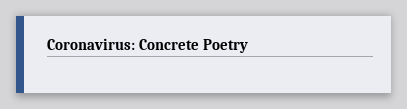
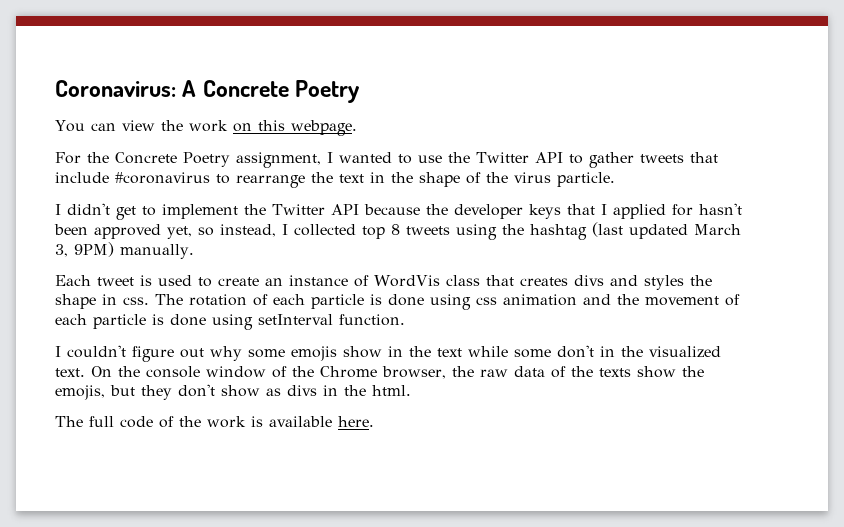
- Coronavirus: Concrete Poetry
+ Coronavirus: A Concrete Poetry
+ You can view the work on this webpage.
+ For the Concrete Poetry assignment, I wanted to use the Twitter API to gather tweets that include #coronavirus to rearrange the text in the shape of the virus particle.
+ I didn't get to implement the Twitter API because the developer keys that I applied for hasn't been approved yet, so instead, I collected top 8 tweets using the hashtag (last updated March 3, 9PM) manually.
+ Each tweet is used to create an instance of WordVis class that creates divs and styles the shape in css. The rotation of each particle is done using css animation and the movement of each particle is done using setInterval function.
+ I couldn't figure out why some emojis show in the text while some don't in the visualized text. On the console window of the Chrome browser, the raw data of the texts show the emojis, but they don't show as divs in the html.
+ The full code of the work is available here.

